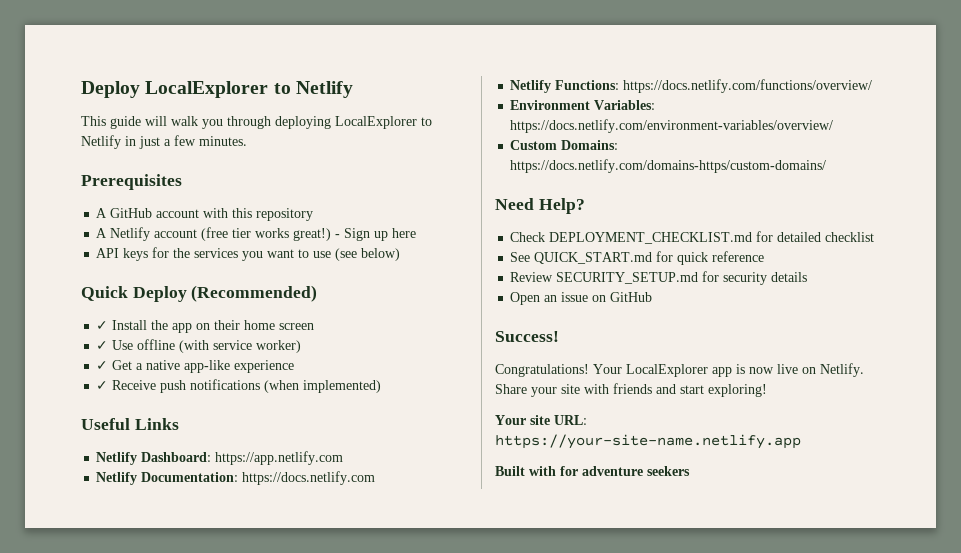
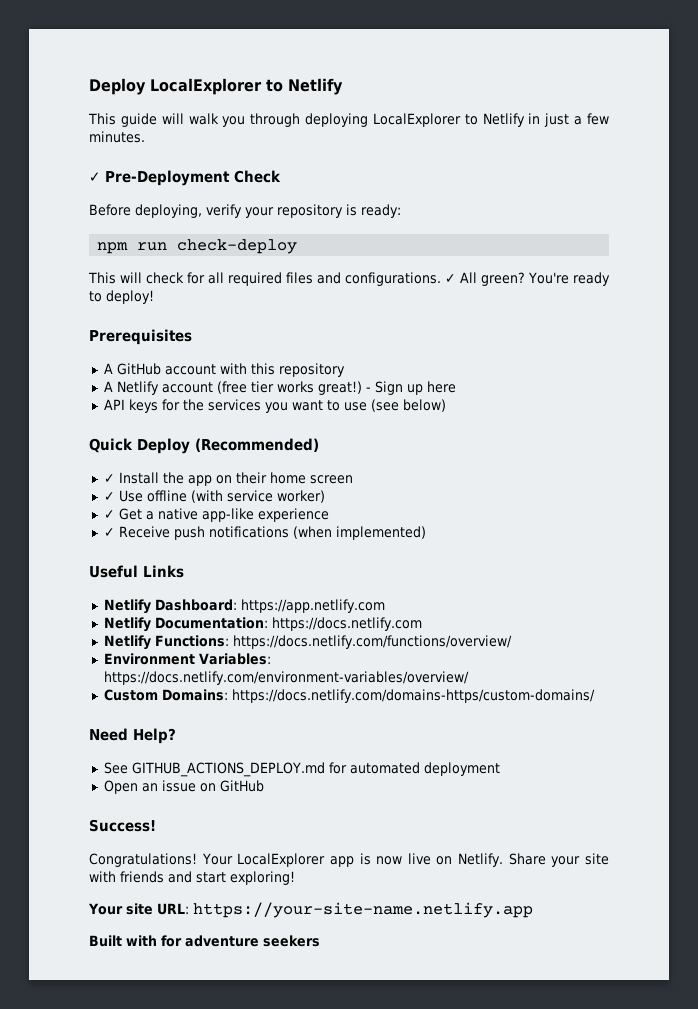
+ ✓ Pre-Deployment Check
+ Before deploying, verify your repository is ready:
+ npm run check-deploy
+ This will check for all required files and configurations. ✓ All green? You're ready to deploy!
- Check DEPLOYMENT_CHECKLIST.md for detailed checklist
- See QUICK_START.md for quick reference
- Review SECURITY_SETUP.md for security details
+ See GITHUB_ACTIONS_DEPLOY.md for automated deployment

